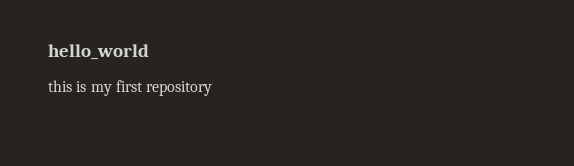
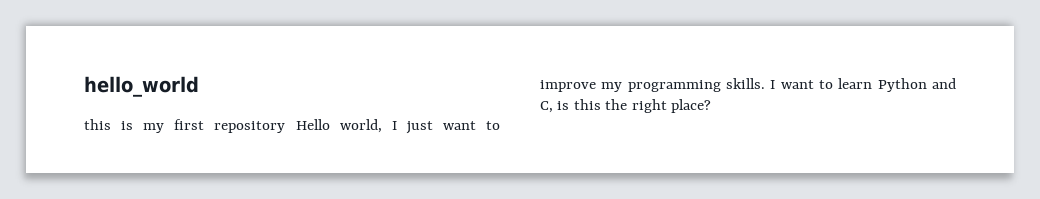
- this is my first repository
+ this is my first repository Hello world, I just want to improve my programming skills. I want to learn Python and C, is this the right place?

